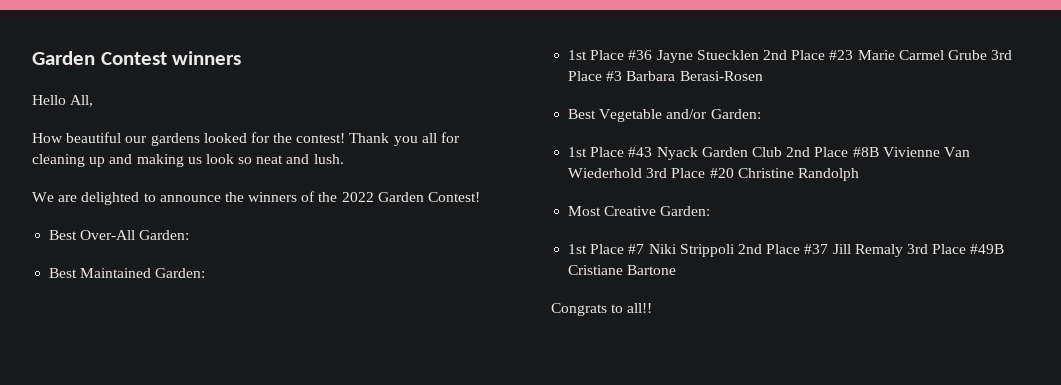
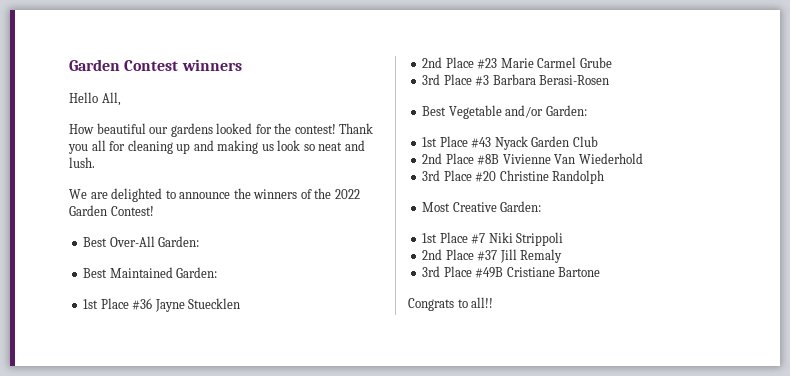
- 1st Place #36 Jayne Stuecklen 2nd Place #23 Marie Carmel Grube 3rd Place #3 Barbara Berasi-Rosen
+ 1st Place #36 Jayne Stuecklen
+ 2nd Place #23 Marie Carmel Grube
+ 3rd Place #3 Barbara Berasi-Rosen
- 1st Place #43 Nyack Garden Club 2nd Place #8B Vivienne Van Wiederhold 3rd Place #20 Christine Randolph
+ 1st Place #43 Nyack Garden Club
+ 2nd Place #8B Vivienne Van Wiederhold
+ 3rd Place #20 Christine Randolph
- 1st Place #7 Niki Strippoli 2nd Place #37 Jill Remaly 3rd Place #49B Cristiane Bartone
+ 1st Place #7 Niki Strippoli
+ 2nd Place #37 Jill Remaly
+ 3rd Place #49B Cristiane Bartone

